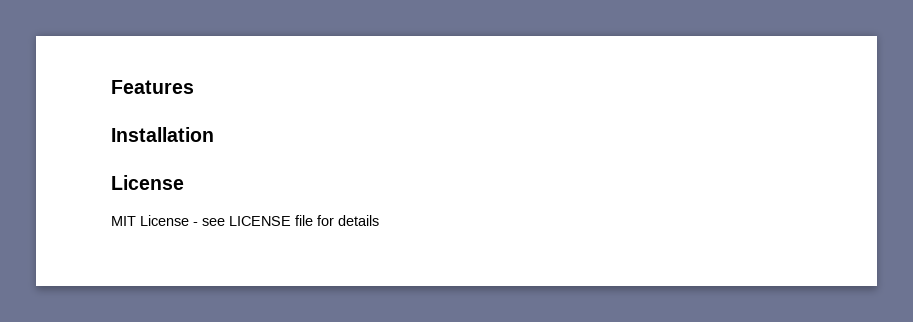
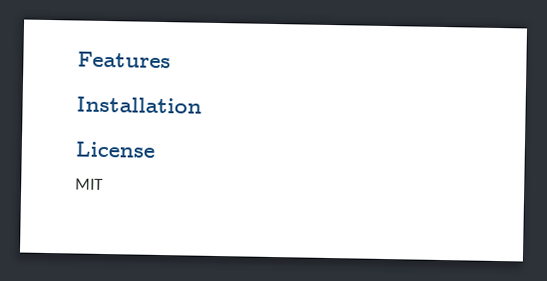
- MIT License - see LICENSE file for details
+ MIT

